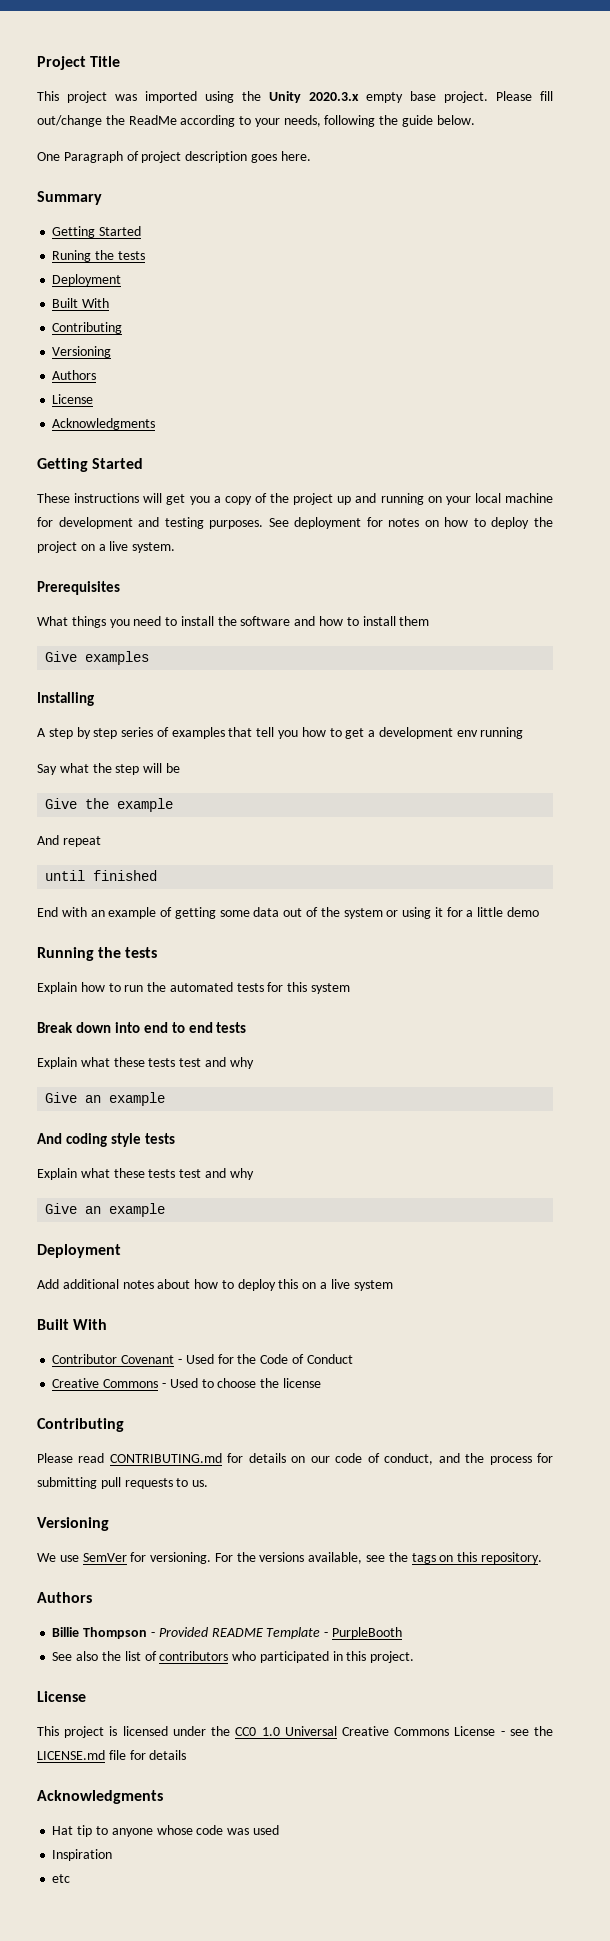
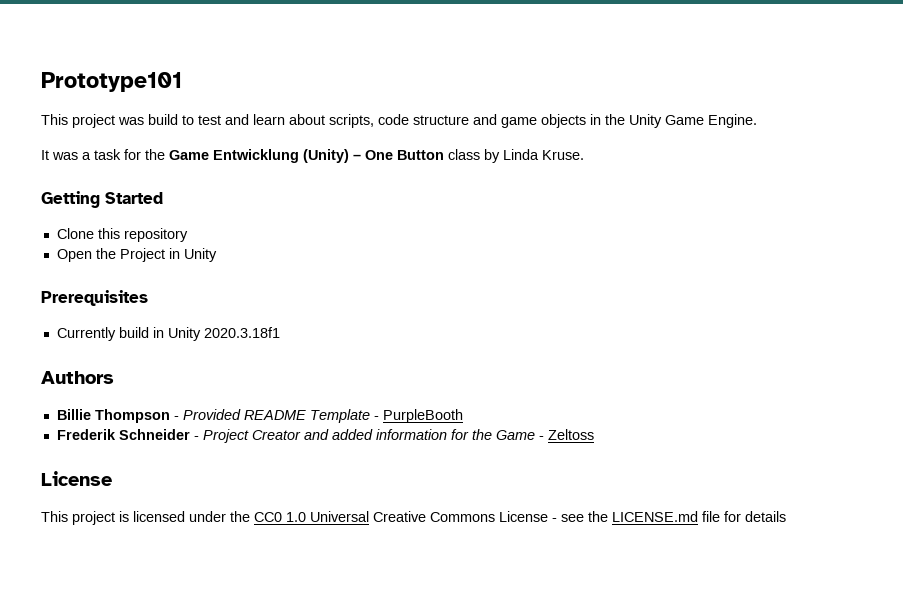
- Project Title
+ Prototype101
- This project was imported using the Unity 2020.3.x empty base project. Please fill out/change the ReadMe according to your needs, following the guide below.
- One Paragraph of project description goes here.
- Summary
+ This project was build to test and learn about scripts, code structure and game objects in the Unity Game Engine.
+ It was a task for the Game Entwicklung (Unity) – One Button class by Linda Kruse.
  Getting Started
- Runing the tests
- Deployment
- Built With
- Contributing
- Versioning
- Authors
- License
- Acknowledgments
- Getting Started
- These instructions will get you a copy of the project up and running on your local machine for development and testing purposes. See deployment for notes on how to deploy the project on a live system.
+ Clone this repository
+ Open the Project in Unity
  Prerequisites
- What things you need to install the software and how to install them
- Give examples
- Installing
- A step by step series of examples that tell you how to get a development env running
- Say what the step will be
- Give the example
- And repeat
- until finished
- End with an example of getting some data out of the system or using it for a little demo
- Running the tests
- Explain how to run the automated tests for this system
- Break down into end to end tests
- Explain what these tests test and why
- Give an example
- And coding style tests
- Explain what these tests test and why
- Give an example
- Deployment
- Add additional notes about how to deploy this on a live system
- Built With
- Contributor Covenant - Used for the Code of Conduct
- Creative Commons - Used to choose the license
- Contributing
- Please read CONTRIBUTING.md for details on our code of conduct, and the process for submitting pull requests to us.
- Versioning
- We use SemVer for versioning. For the versions available, see the tags on this repository.
+ Currently build in Unity 2020.3.18f1
- See also the list of contributors who participated in this project.
+ Frederik Schneider - Project Creator and added information for the Game - Zeltoss
  This project is licensed under the CC0 1.0 Universal Creative Commons License - see the LICENSE.md file for details
- Acknowledgments
- Hat tip to anyone whose code was used
- Inspiration
- etc

